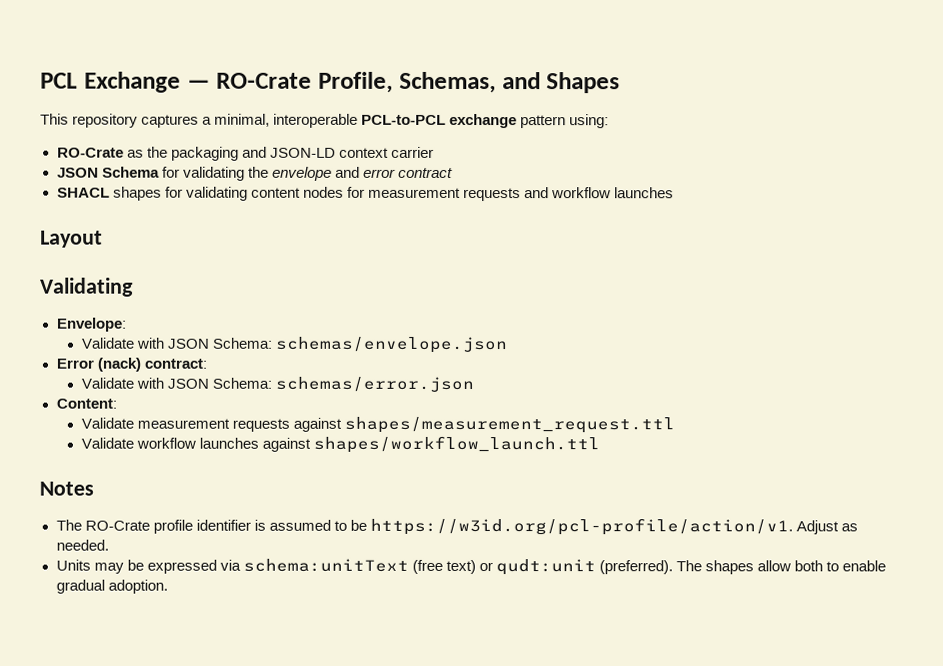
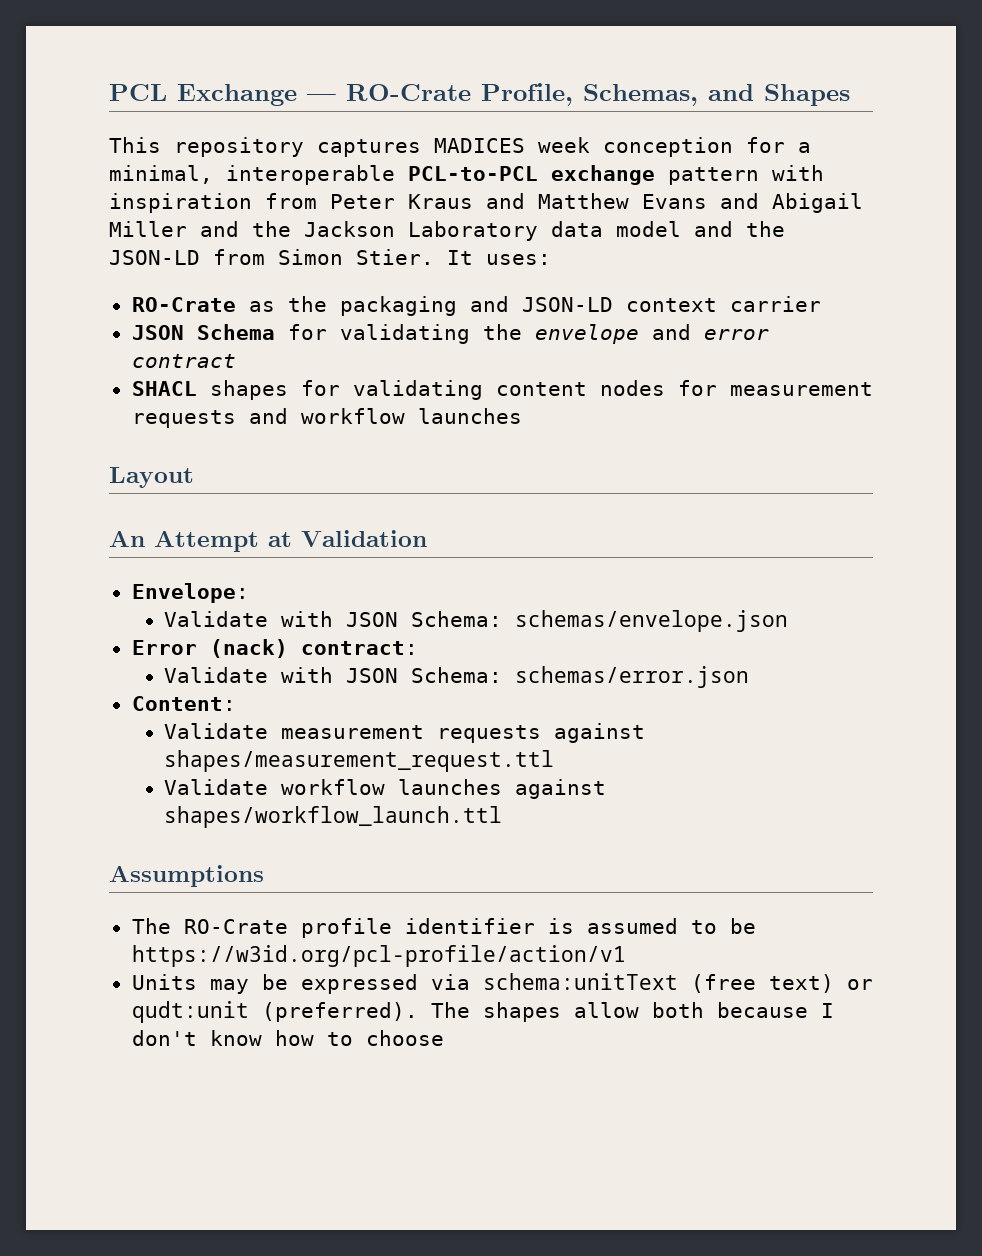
- This repository captures a minimal, interoperable PCL-to-PCL exchange pattern using:
+ This repository captures MADICES week conception for a minimal, interoperable PCL-to-PCL exchange pattern with inspiration from Peter Kraus and Matthew Evans and Abigail Miller and the Jackson Laboratory data model and the JSON-LD from Simon Stier. It uses:
- Validating
+ An Attempt at Validation
- Notes
+ Assumptions
- The RO-Crate profile identifier is assumed to be https://w3id.org/pcl-profile/action/v1. Adjust as needed.
+ The RO-Crate profile identifier is assumed to be https://w3id.org/pcl-profile/action/v1
- The shapes allow both to enable gradual adoption.
+ The shapes allow both because I don't know how to choose

